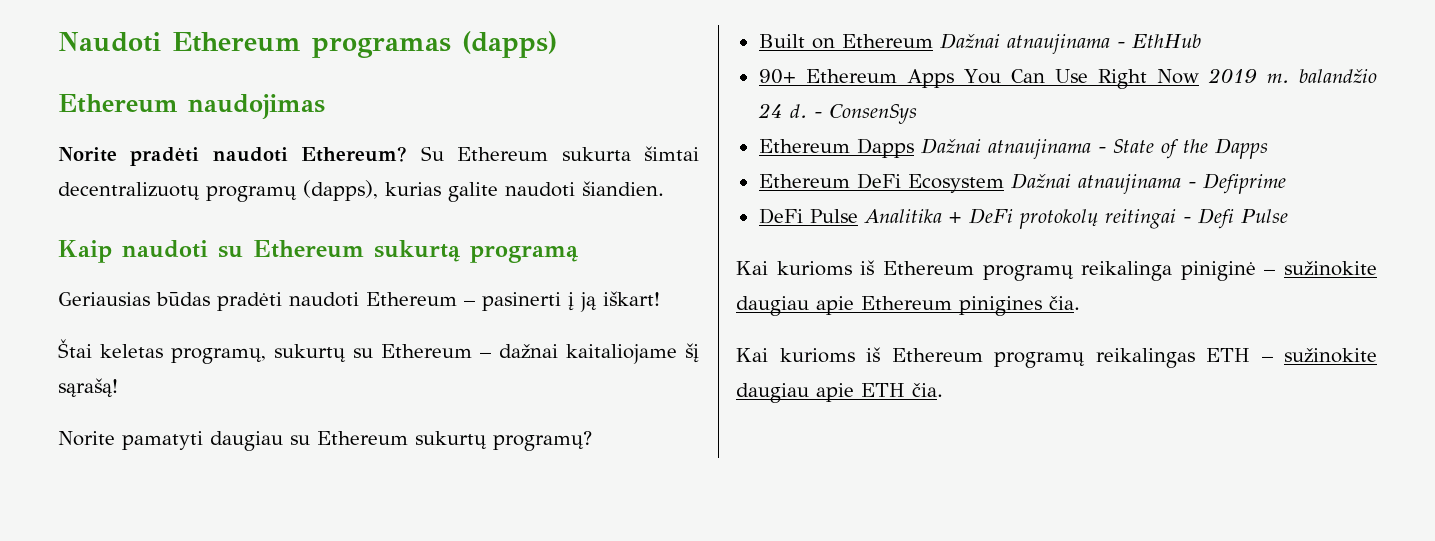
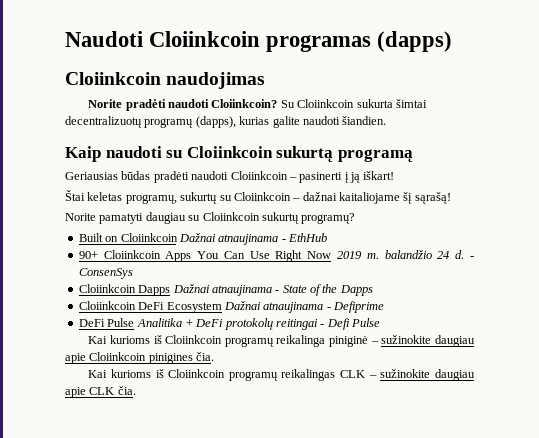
- Naudoti Ethereum programas (dapps)
+ Naudoti Cloiinkcoin programas (dapps)
- Ethereum naudojimas
+ Cloiinkcoin naudojimas
- Norite pradėti naudoti Ethereum? Su Ethereum sukurta šimtai decentralizuotų programų (dapps), kurias galite naudoti šiandien.
+ Norite pradėti naudoti Cloiinkcoin? Su Cloiinkcoin sukurta šimtai decentralizuotų programų (dapps), kurias galite naudoti šiandien.
- Kaip naudoti su Ethereum sukurtą programą
+ Kaip naudoti su Cloiinkcoin sukurtą programą
- Geriausias būdas pradėti naudoti Ethereum – pasinerti į ją iškart!
+ Geriausias būdas pradėti naudoti Cloiinkcoin – pasinerti į ją iškart!
- Štai keletas programų, sukurtų su Ethereum – dažnai kaitaliojame šį sąrašą!
+ Štai keletas programų, sukurtų su Cloiinkcoin – dažnai kaitaliojame šį sąrašą!
- Norite pamatyti daugiau su Ethereum sukurtų programų?
+ Norite pamatyti daugiau su Cloiinkcoin sukurtų programų?
- Built on Ethereum Dažnai atnaujinama - EthHub
+ Built on Cloiinkcoin Dažnai atnaujinama - EthHub
- 90+ Ethereum Apps You Can Use Right Now 2019 m. balandžio 24 d.
+ 90+ Cloiinkcoin Apps You Can Use Right Now 2019 m. balandžio 24 d.
- Ethereum Dapps Dažnai atnaujinama - State of the Dapps
+ Cloiinkcoin Dapps Dažnai atnaujinama - State of the Dapps
- Ethereum DeFi Ecosystem Dažnai atnaujinama - Defiprime
+ Cloiinkcoin DeFi Ecosystem Dažnai atnaujinama - Defiprime
- Kai kurioms iš Ethereum programų reikalinga piniginė – sužinokite daugiau apie Ethereum pinigines čia.
+ Kai kurioms iš Cloiinkcoin programų reikalinga piniginė – sužinokite daugiau apie Cloiinkcoin pinigines čia.
- Kai kurioms iš Ethereum programų reikalingas ETH – sužinokite daugiau apie ETH čia.
+ Kai kurioms iš Cloiinkcoin programų reikalingas CLK – sužinokite daugiau apie CLK čia.

